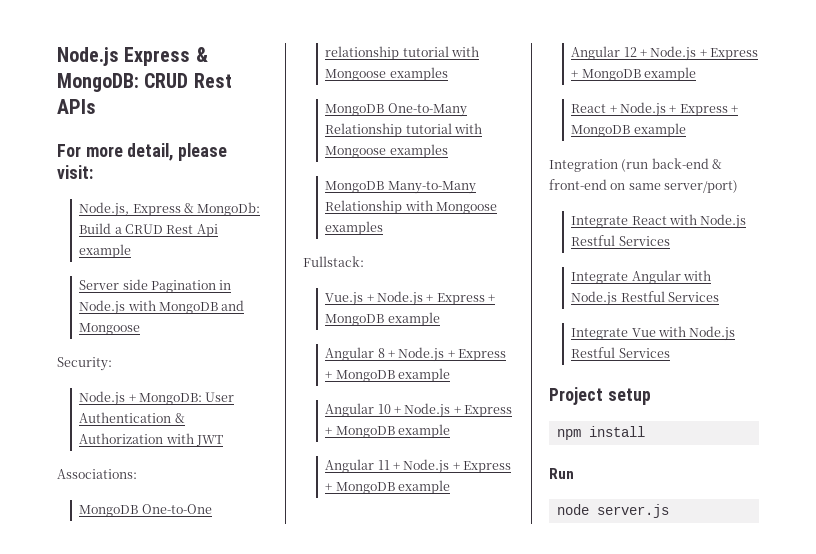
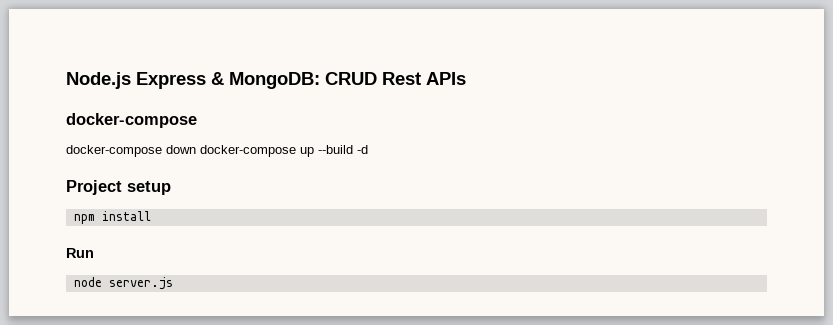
  Node.js Express & MongoDB: CRUD Rest APIs
- For more detail, please visit:
- Node.js, Express & MongoDb: Build a CRUD Rest Api example
- Server side Pagination in Node.js with MongoDB and Mongoose
- Security:
- Node.js + MongoDB: User Authentication & Authorization with JWT
- Associations:
- MongoDB One-to-One relationship tutorial with Mongoose examples
- MongoDB One-to-Many Relationship tutorial with Mongoose examples
- MongoDB Many-to-Many Relationship with Mongoose examples
- Fullstack:
- Vue.js + Node.js + Express + MongoDB example
- Angular 8 + Node.js + Express + MongoDB example
- Angular 10 + Node.js + Express + MongoDB example
- Angular 11 + Node.js + Express + MongoDB example
- Angular 12 + Node.js + Express + MongoDB example
- React + Node.js + Express + MongoDB example
- Integration (run back-end & front-end on same server/port)
- Integrate React with Node.js Restful Services
- Integrate Angular with Node.js Restful Services
- Integrate Vue with Node.js Restful Services
+ docker-compose
+ docker-compose down docker-compose up --build -d

